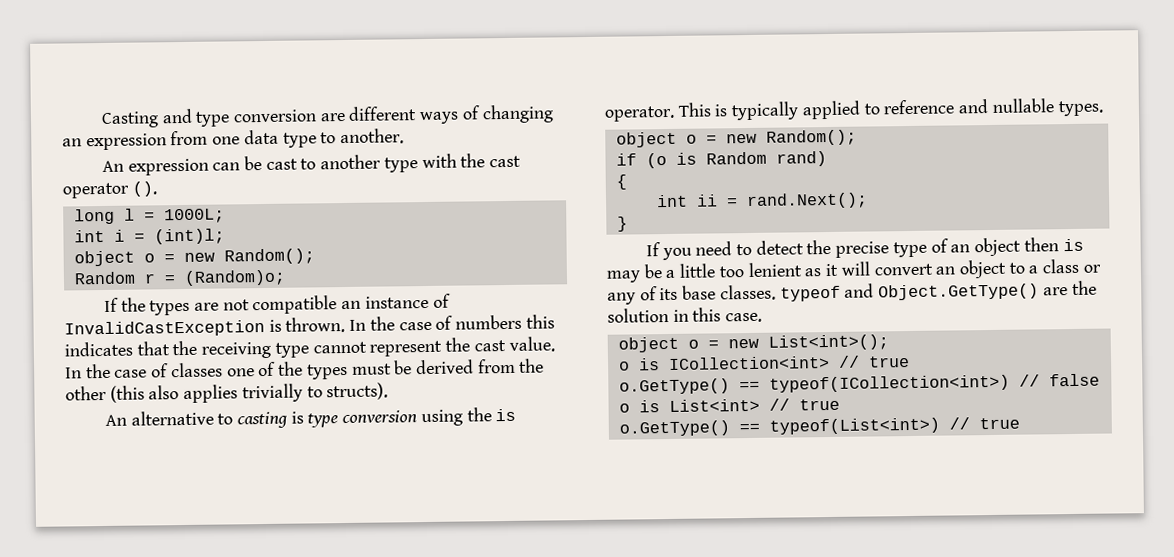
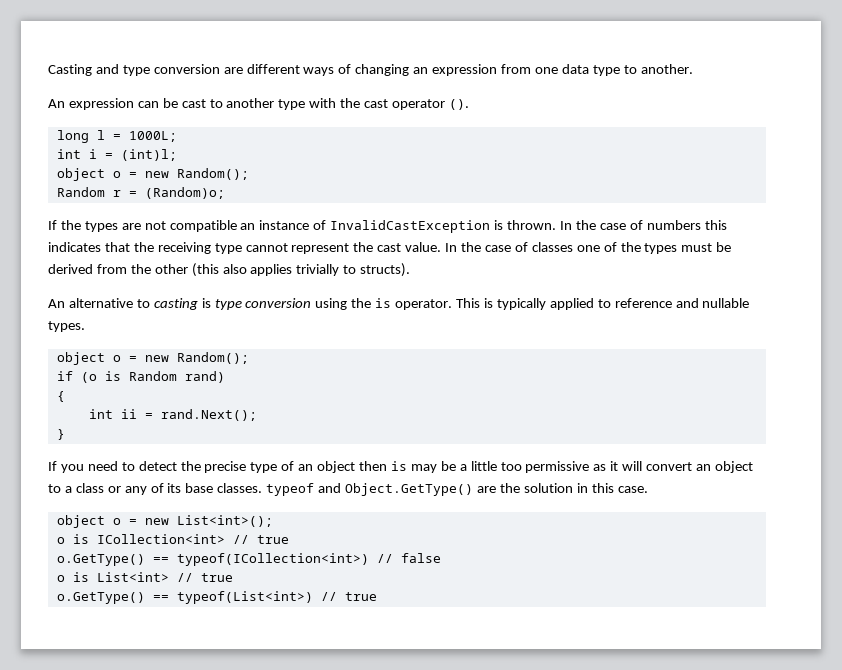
- If you need to detect the precise type of an object then is may be a little too lenient as it will convert an object to a class or any of its base classes. typeof and Object.GetType() are the solution in this case.
+ If you need to detect the precise type of an object then is may be a little too permissive as it will convert an object to a class or any of its base classes. typeof and Object.GetType() are the solution in this case.

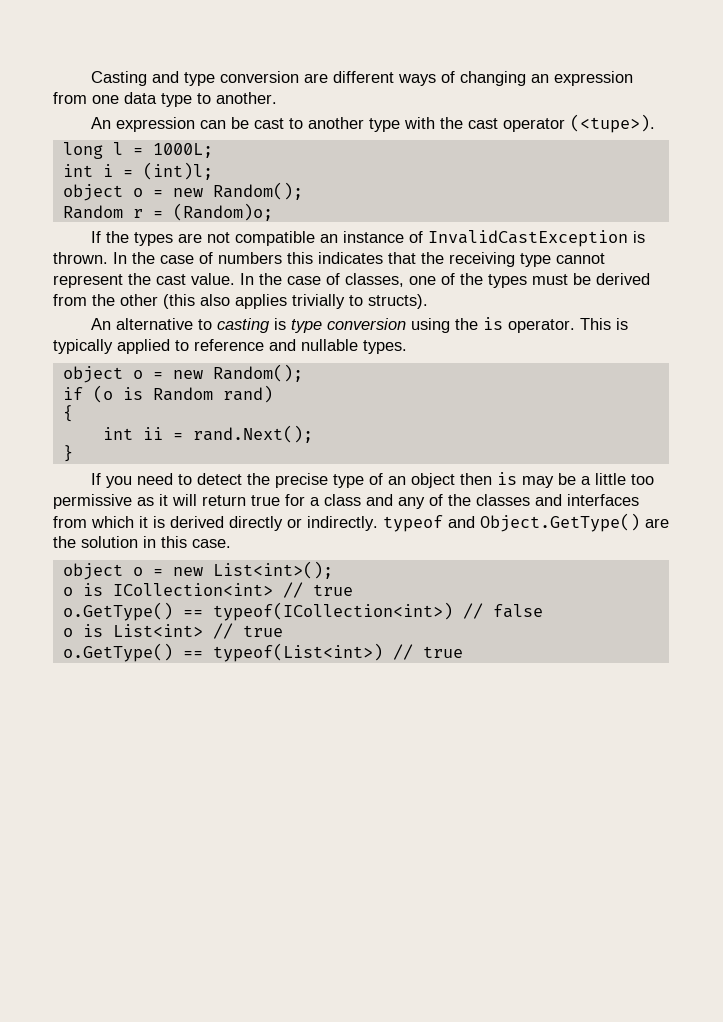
- An expression can be cast to another type with the cast operator ().
+ An expression can be cast to another type with the cast operator (<tupe>).
- In the case of classes one of the types must be derived from the other (this also applies trivially to structs).
+ In the case of classes, one of the types must be derived from the other (this also applies trivially to structs).
- If you need to detect the precise type of an object then is may be a little too permissive as it will convert an object to a class or any of its base classes. typeof and Object.GetType() are the solution in this case.
+ If you need to detect the precise type of an object then is may be a little too permissive as it will return true for a class and any of the classes and interfaces from which it is derived directly or indirectly. typeof and Object.GetType() are the solution in this case.

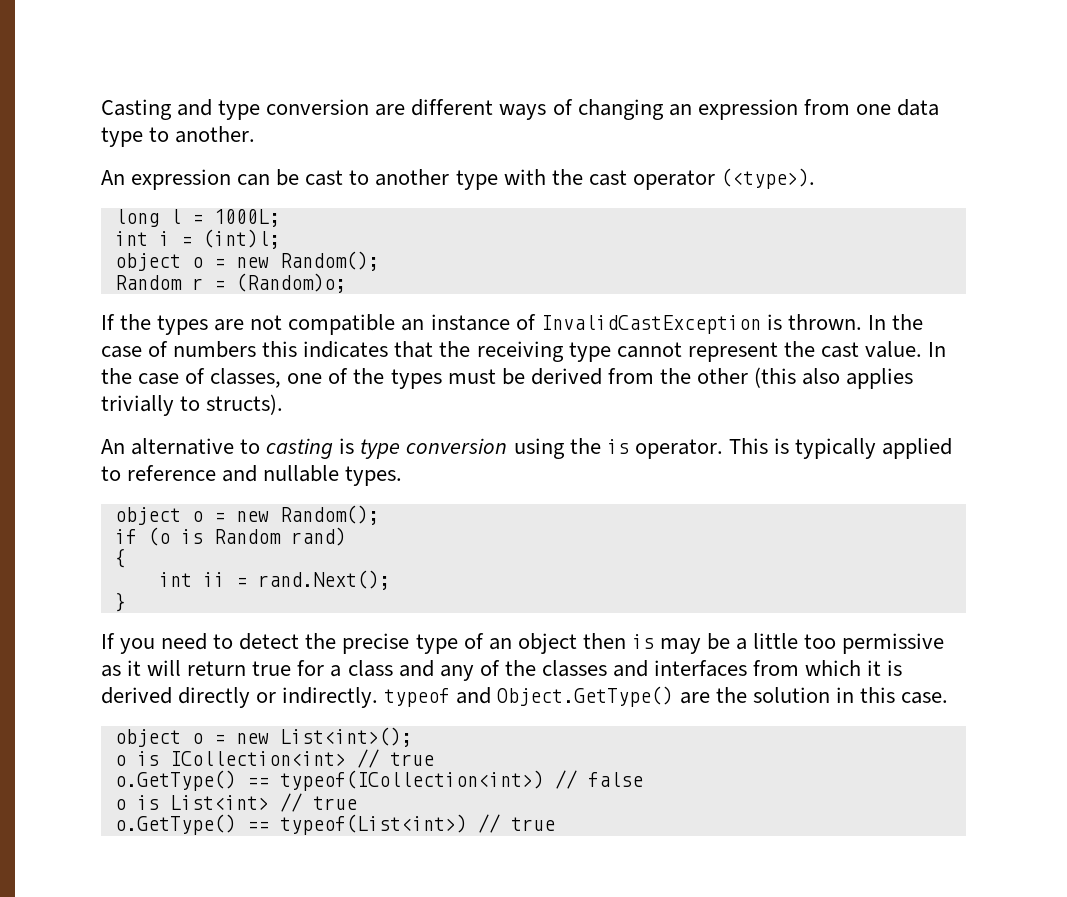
- An expression can be cast to another type with the cast operator (<tupe>).
+ An expression can be cast to another type with the cast operator (<type>).

